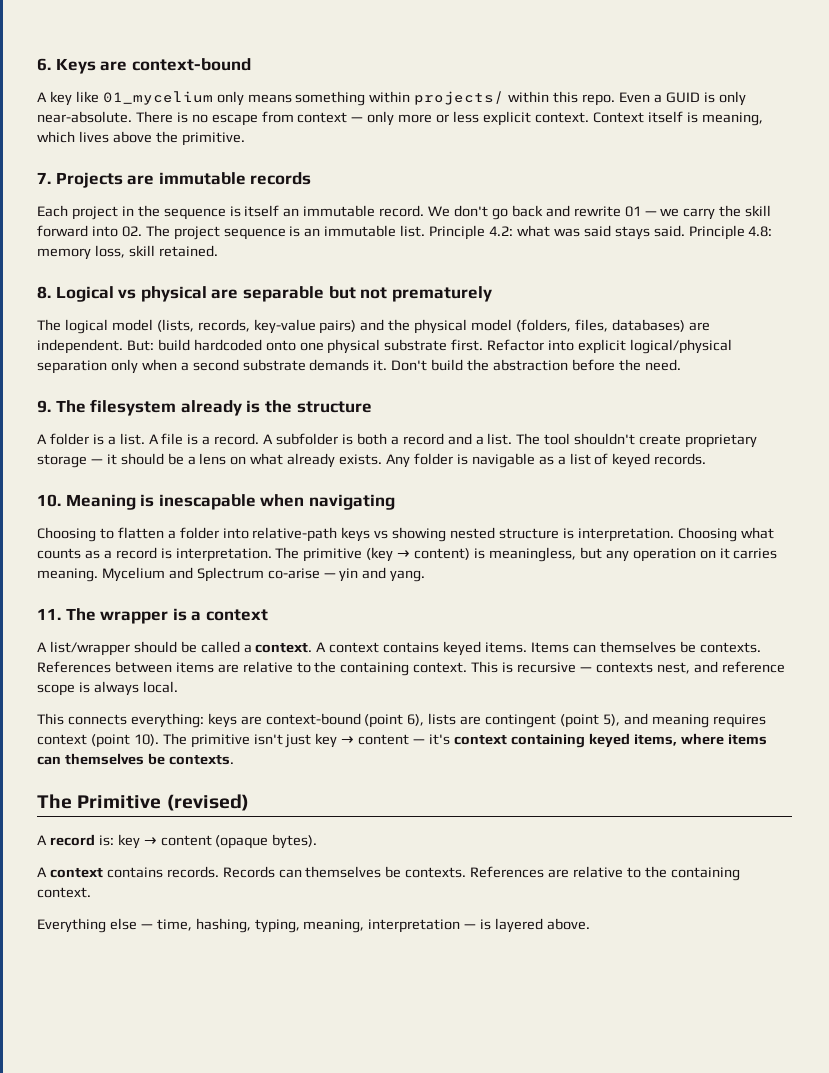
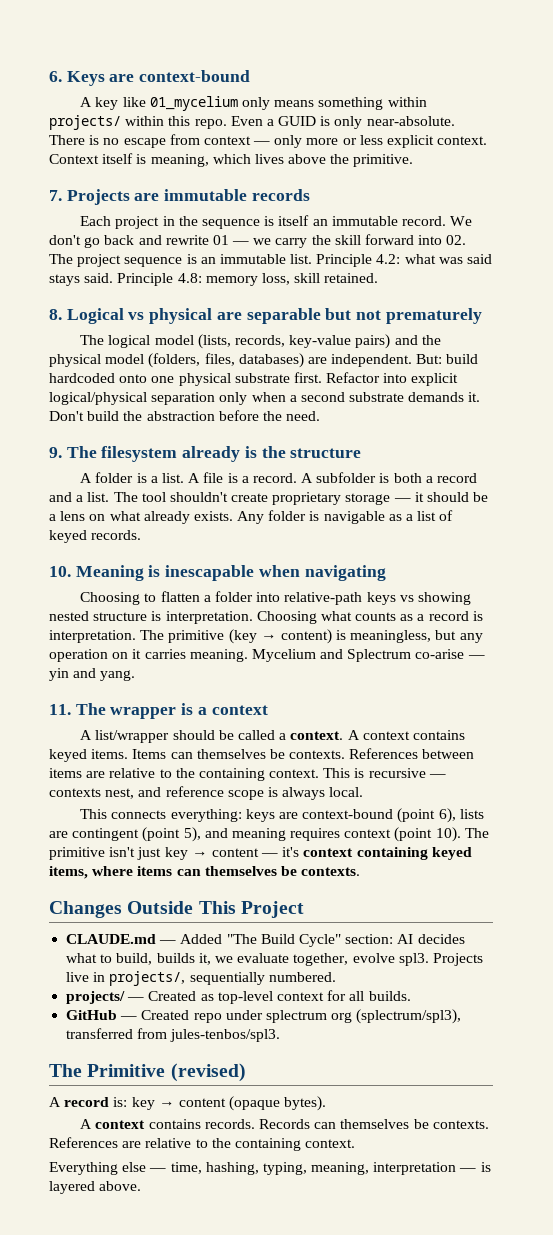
+ Changes Outside This Project
+ CLAUDE.md — Added "The Build Cycle" section: AI decides what to build, builds it, we evaluate together, evolve spl3. Projects live in projects/, sequentially numbered.
+ projects/ — Created as top-level context for all builds.
+ GitHub — Created repo under splectrum org (splectrum/spl3), transferred from jules-tenbos/spl3.

